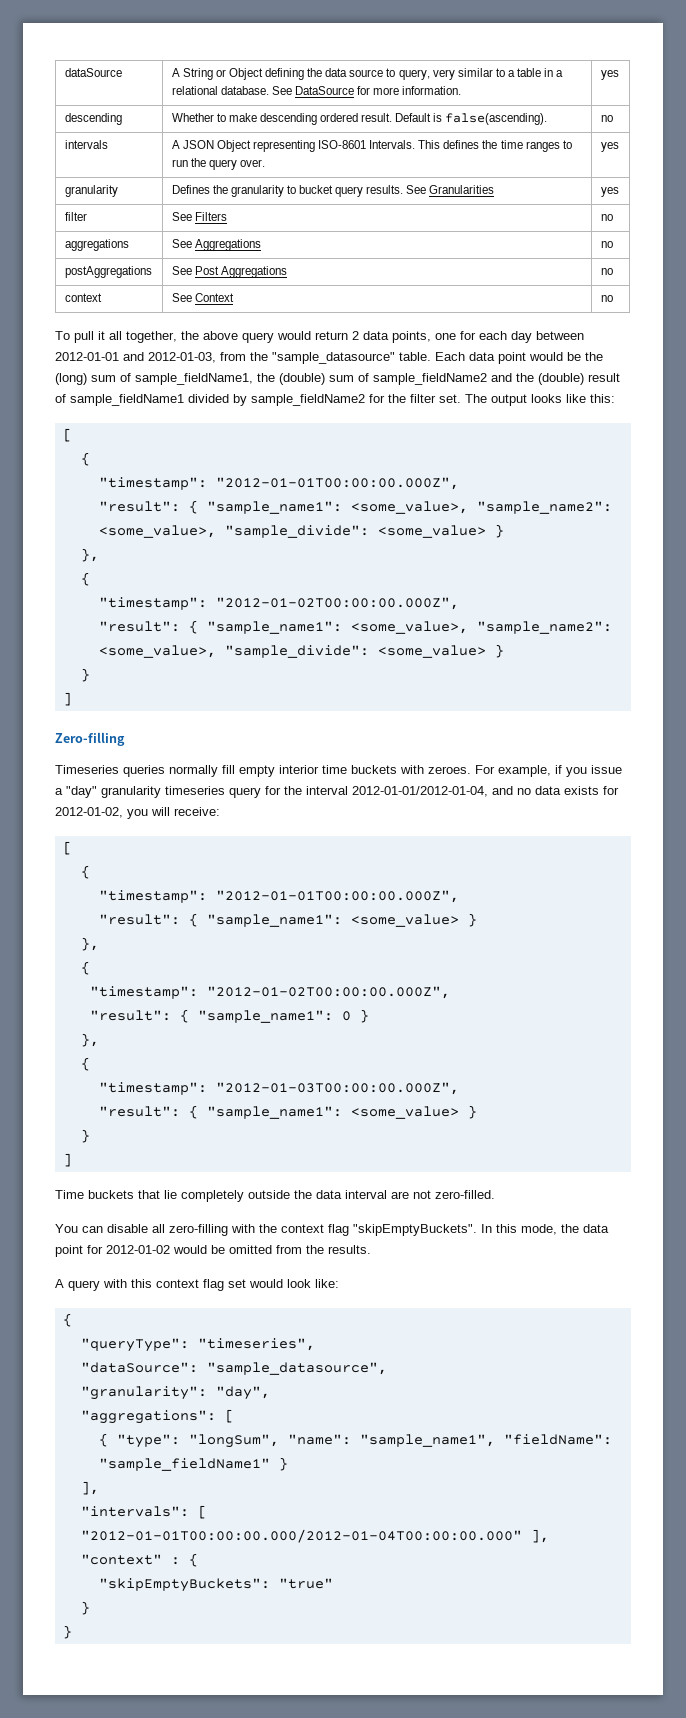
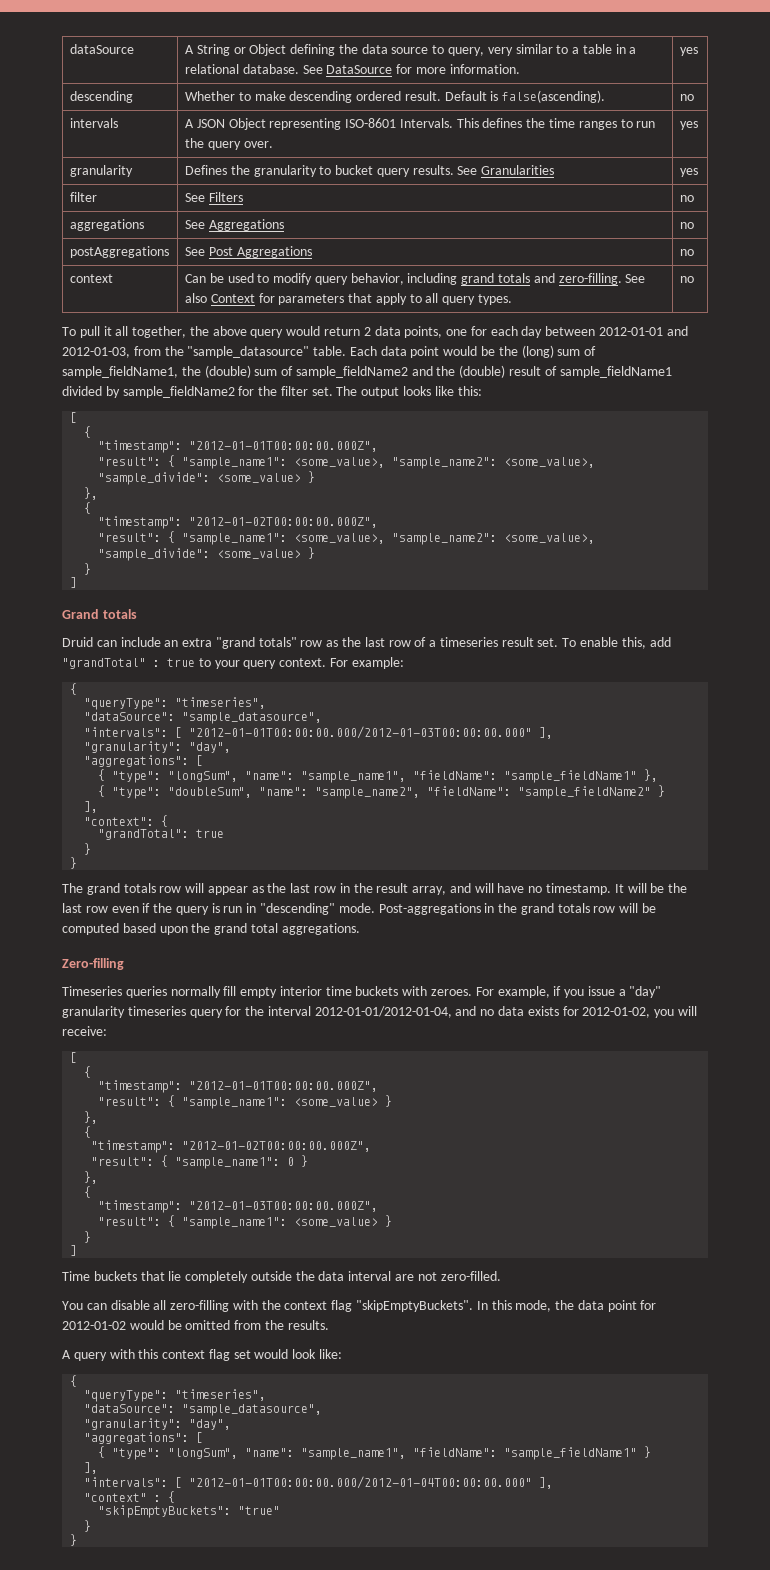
- context | See Context | no
+ context | Can be used to modify query behavior, including grand totals and zero-filling. See also Context for parameters that apply to all query types. | no
+ Grand totals
+ Druid can include an extra "grand totals" row as the last row of a timeseries result set. To enable this, add "grandTotal" : true to your query context. For example:
+ {
+ "queryType": "timeseries",
+ "dataSource": "sample_datasource",
+ "intervals": [ "2012-01-01T00:00:00.000/2012-01-03T00:00:00.000" ],
+ "granularity": "day",
+ "aggregations": [
+ { "type": "longSum", "name": "sample_name1", "fieldName": "sample_fieldName1" },
+ { "type": "doubleSum", "name": "sample_name2", "fieldName": "sample_fieldName2" }
+ ],
+ "context": {
+ "grandTotal": true
+ }
+ }
+ The grand totals row will appear as the last row in the result array, and will have no timestamp. It will be the last row even if the query is run in "descending" mode. Post-aggregations in the grand totals row will be computed based upon the grand total aggregations.

